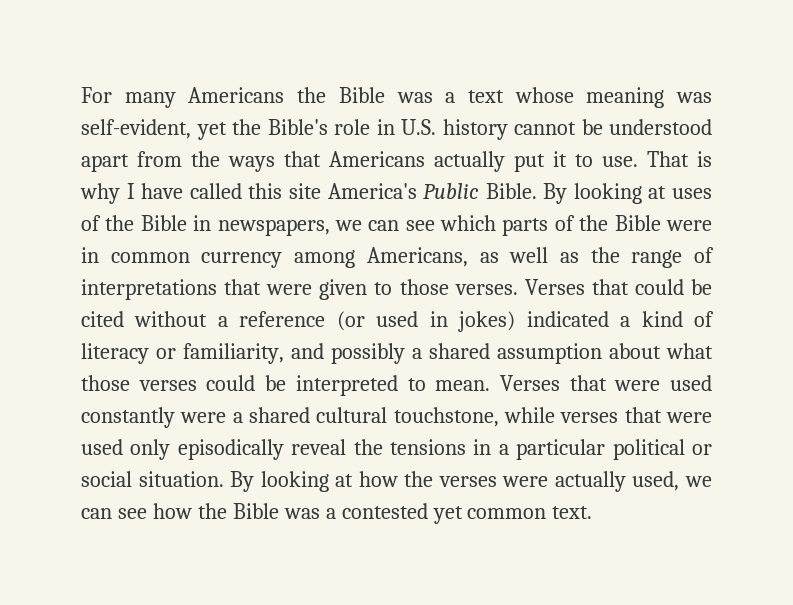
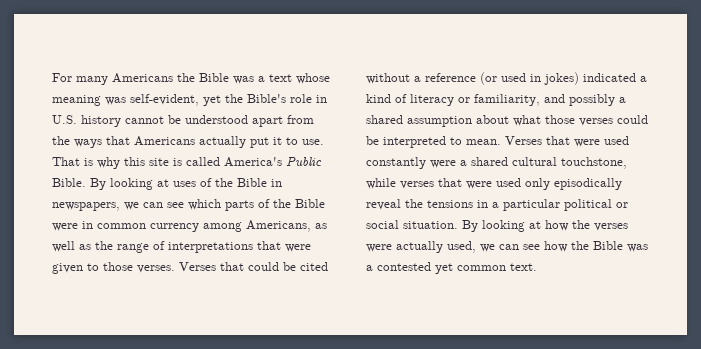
- That is why I have called this site America's Public Bible.
+ That is why this site is called America's Public Bible.

